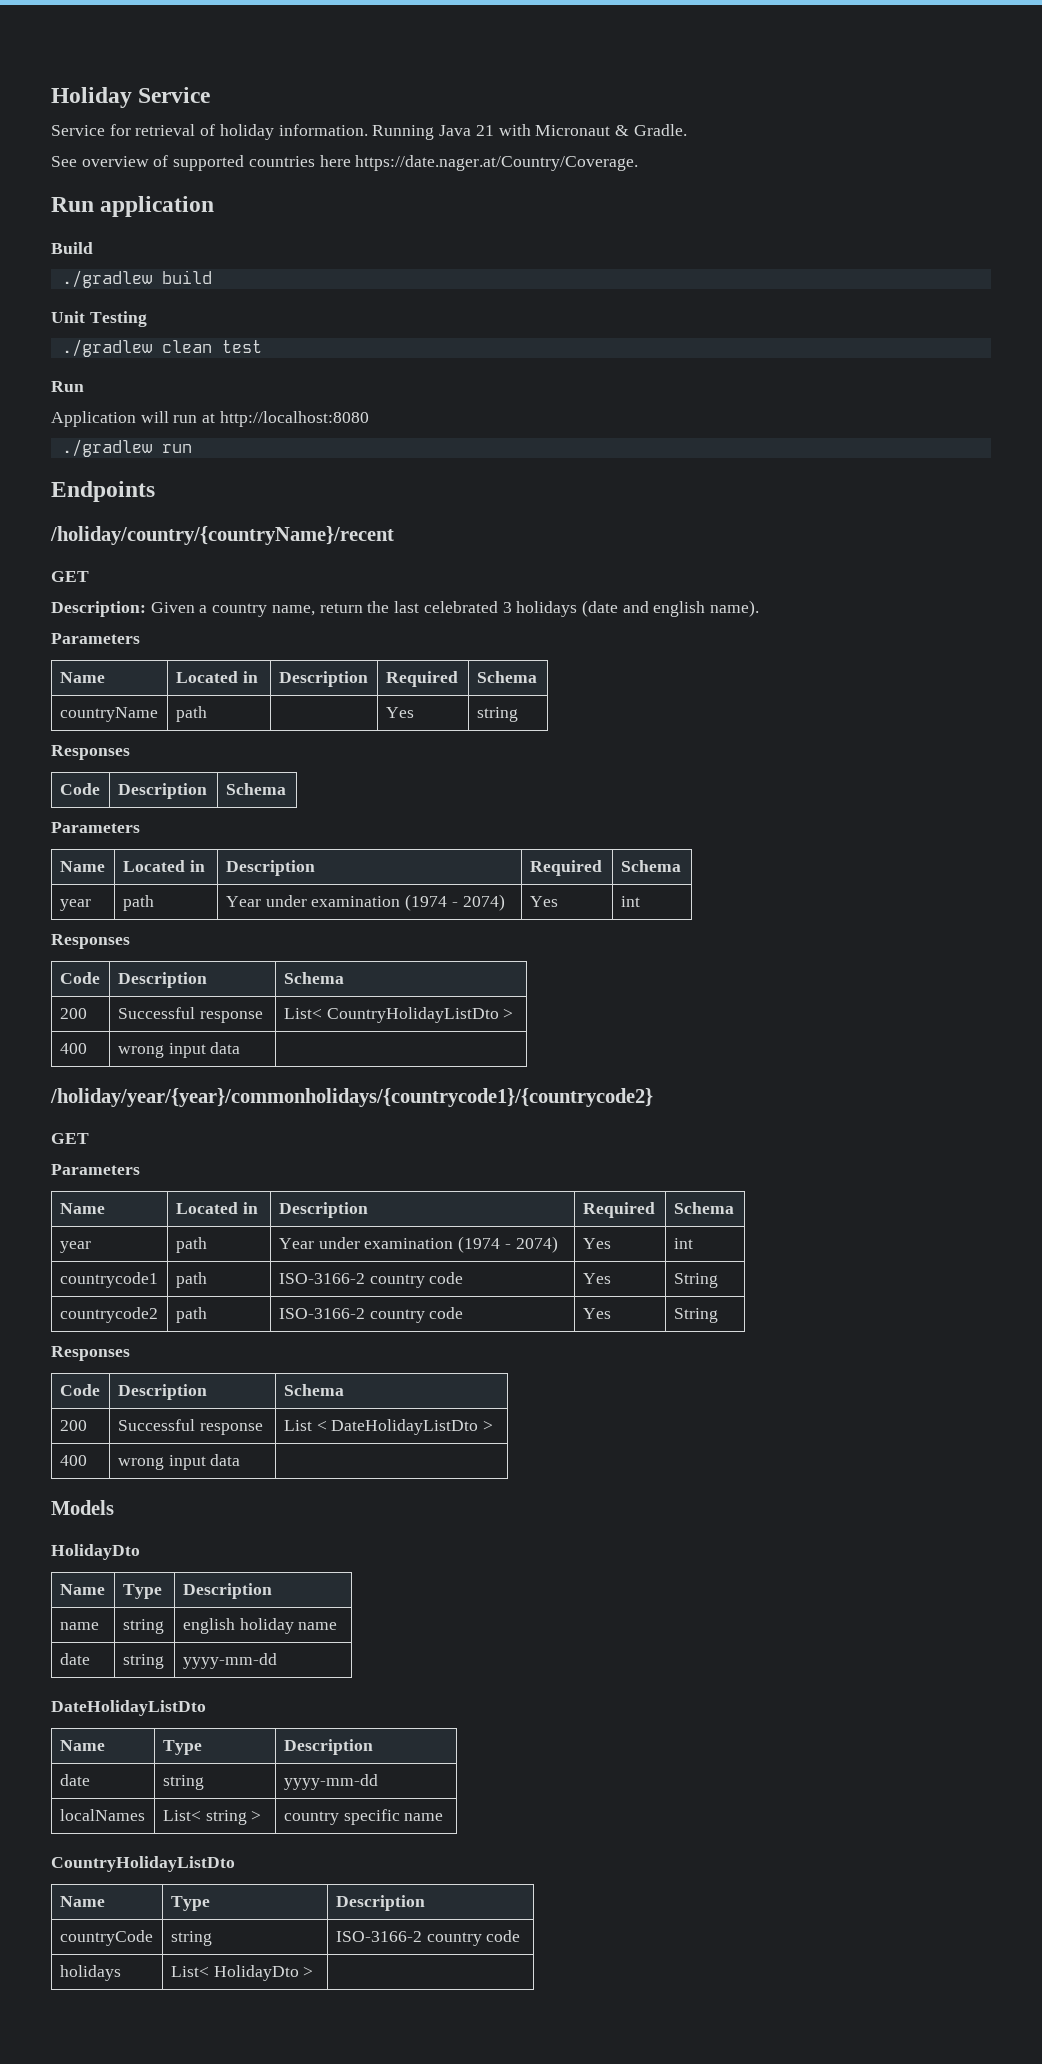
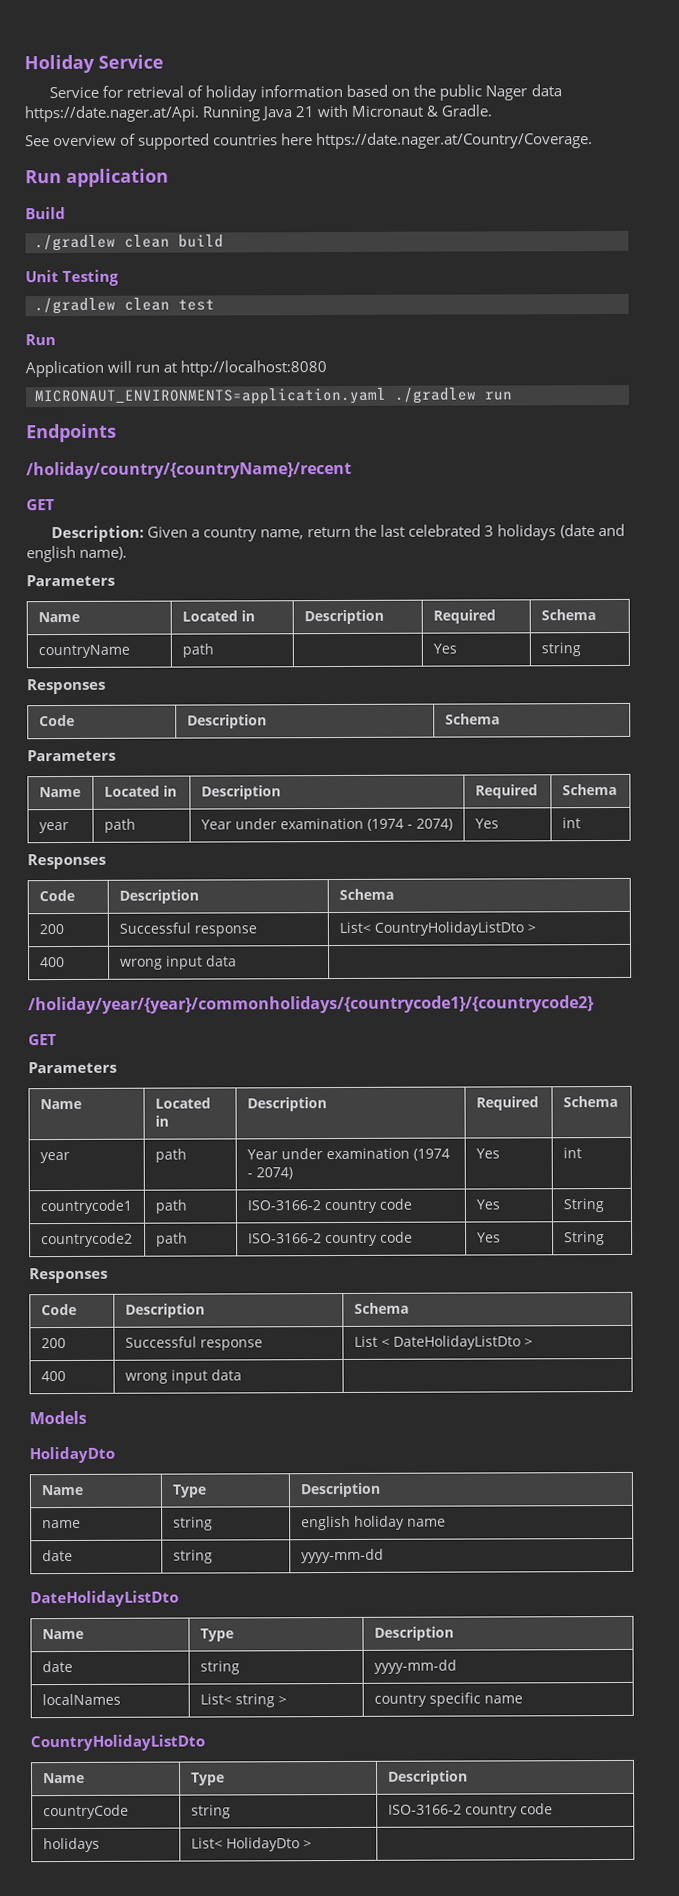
- Service for retrieval of holiday information. Running Java 21 with Micronaut & Gradle.
+ Service for retrieval of holiday information based on the public Nager data https://date.nager.at/Api. Running Java 21 with Micronaut & Gradle.
- ./gradlew build
+ ./gradlew clean build
- ./gradlew run
+ MICRONAUT_ENVIRONMENTS=application.yaml ./gradlew run

